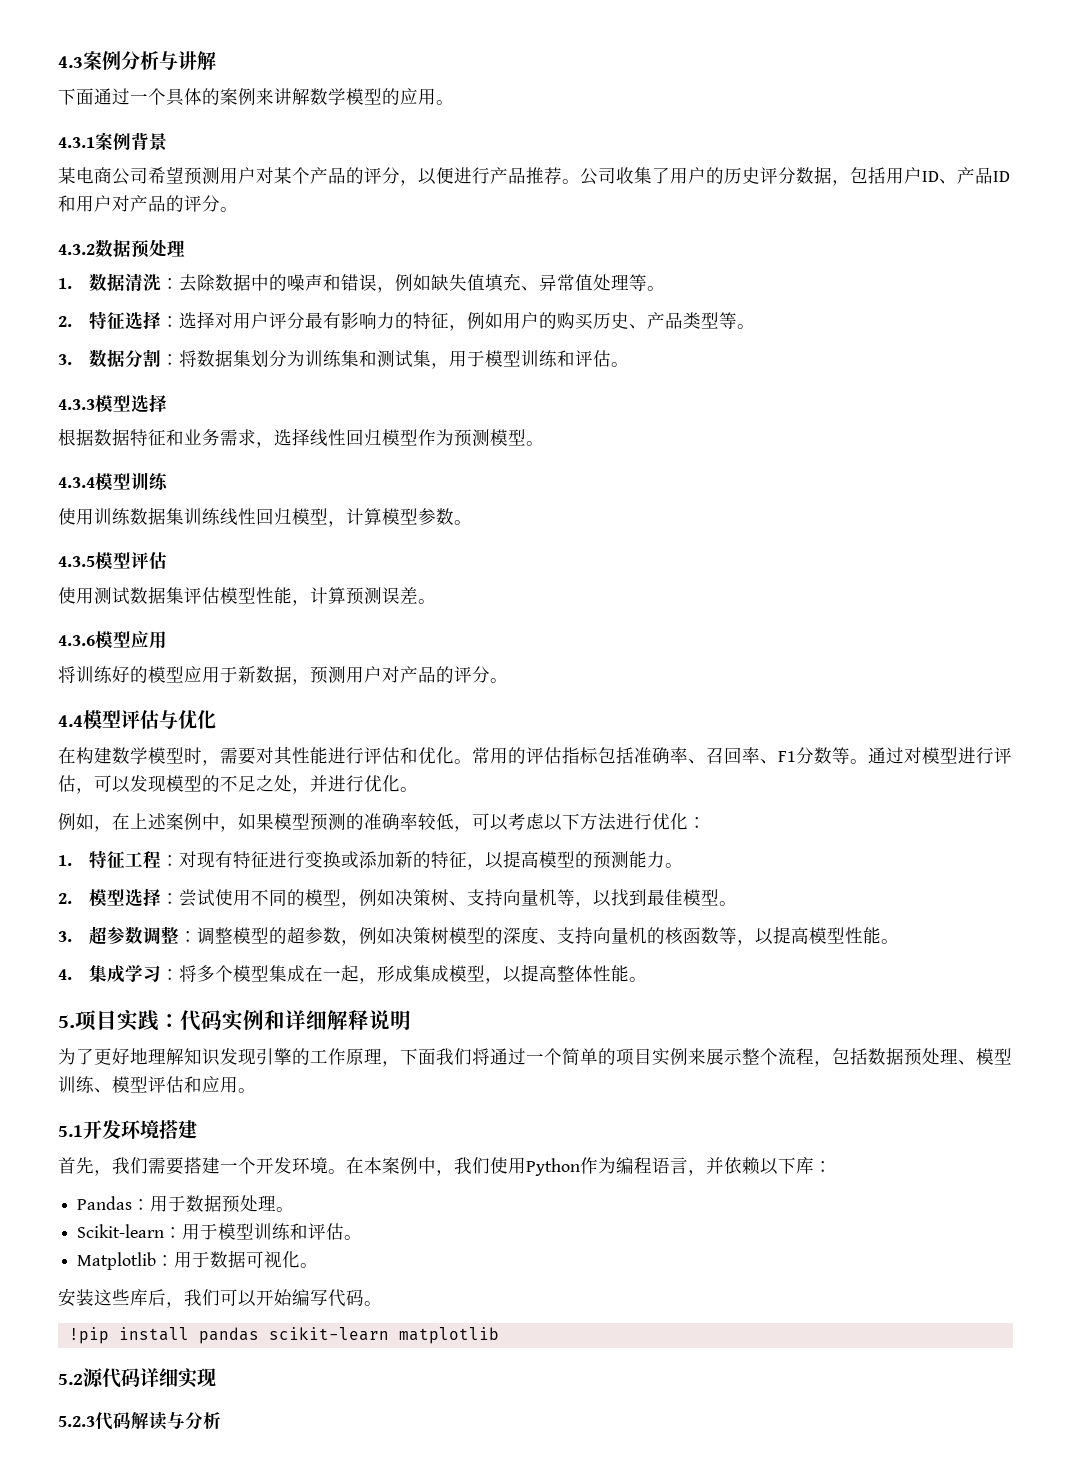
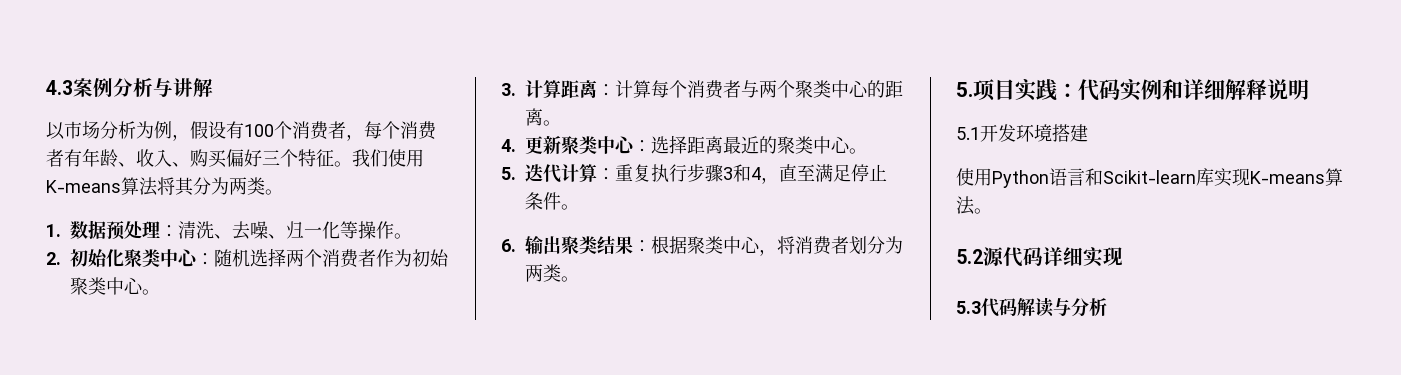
- 下面通过一个具体的案例来讲解数学模型的应用。
- 4.3.1案例背景
- 某电商公司希望预测用户对某个产品的评分，以便进行产品推荐。公司收集了用户的历史评分数据，包括用户ID、产品ID和用户对产品的评分。
- 4.3.2数据预处理
- 1.数据清洗：去除数据中的噪声和错误，例如缺失值填充、异常值处理等。
- 2.特征选择：选择对用户评分最有影响力的特征，例如用户的购买历史、产品类型等。
- 3.数据分割：将数据集划分为训练集和测试集，用于模型训练和评估。
- 4.3.3模型选择
- 根据数据特征和业务需求，选择线性回归模型作为预测模型。
- 4.3.4模型训练
- 使用训练数据集训练线性回归模型，计算模型参数。
- 4.3.5模型评估
- 使用测试数据集评估模型性能，计算预测误差。
- 4.3.6模型应用
- 将训练好的模型应用于新数据，预测用户对产品的评分。
- 4.4模型评估与优化
- 在构建数学模型时，需要对其性能进行评估和优化。常用的评估指标包括准确率、召回率、F1分数等。通过对模型进行评估，可以发现模型的不足之处，并进行优化。
- 例如，在上述案例中，如果模型预测的准确率较低，可以考虑以下方法进行优化：
- 1.特征工程：对现有特征进行变换或添加新的特征，以提高模型的预测能力。
- 2.模型选择：尝试使用不同的模型，例如决策树、支持向量机等，以找到最佳模型。
- 3.超参数调整：调整模型的超参数，例如决策树模型的深度、支持向量机的核函数等，以提高模型性能。
- 4.集成学习：将多个模型集成在一起，形成集成模型，以提高整体性能。
+ 以市场分析为例，假设有100个消费者，每个消费者有年龄、收入、购买偏好三个特征。我们使用K-means算法将其分为两类。
+ 1.数据预处理：清洗、去噪、归一化等操作。
+ 2.初始化聚类中心：随机选择两个消费者作为初始聚类中心。
+ 3.计算距离：计算每个消费者与两个聚类中心的距离。
+ 4.更新聚类中心：选择距离最近的聚类中心。
+ 5.迭代计算：重复执行步骤3和4，直至满足停止条件。
+ 6.输出聚类结果：根据聚类中心，将消费者划分为两类。
- 为了更好地理解知识发现引擎的工作原理，下面我们将通过一个简单的项目实例来展示整个流程，包括数据预处理、模型训练、模型评估和应用。
  5.1开发环境搭建
- 首先，我们需要搭建一个开发环境。在本案例中，我们使用Python作为编程语言，并依赖以下库：
- Pandas：用于数据预处理。
- Scikit-learn：用于模型训练和评估。
- Matplotlib：用于数据可视化。
- 安装这些库后，我们可以开始编写代码。
- !pip install pandas scikit-learn matplotlib
+ 使用Python语言和Scikit-learn库实现K-means算法。
- 5.2.3代码解读与分析
+ 5.3代码解读与分析

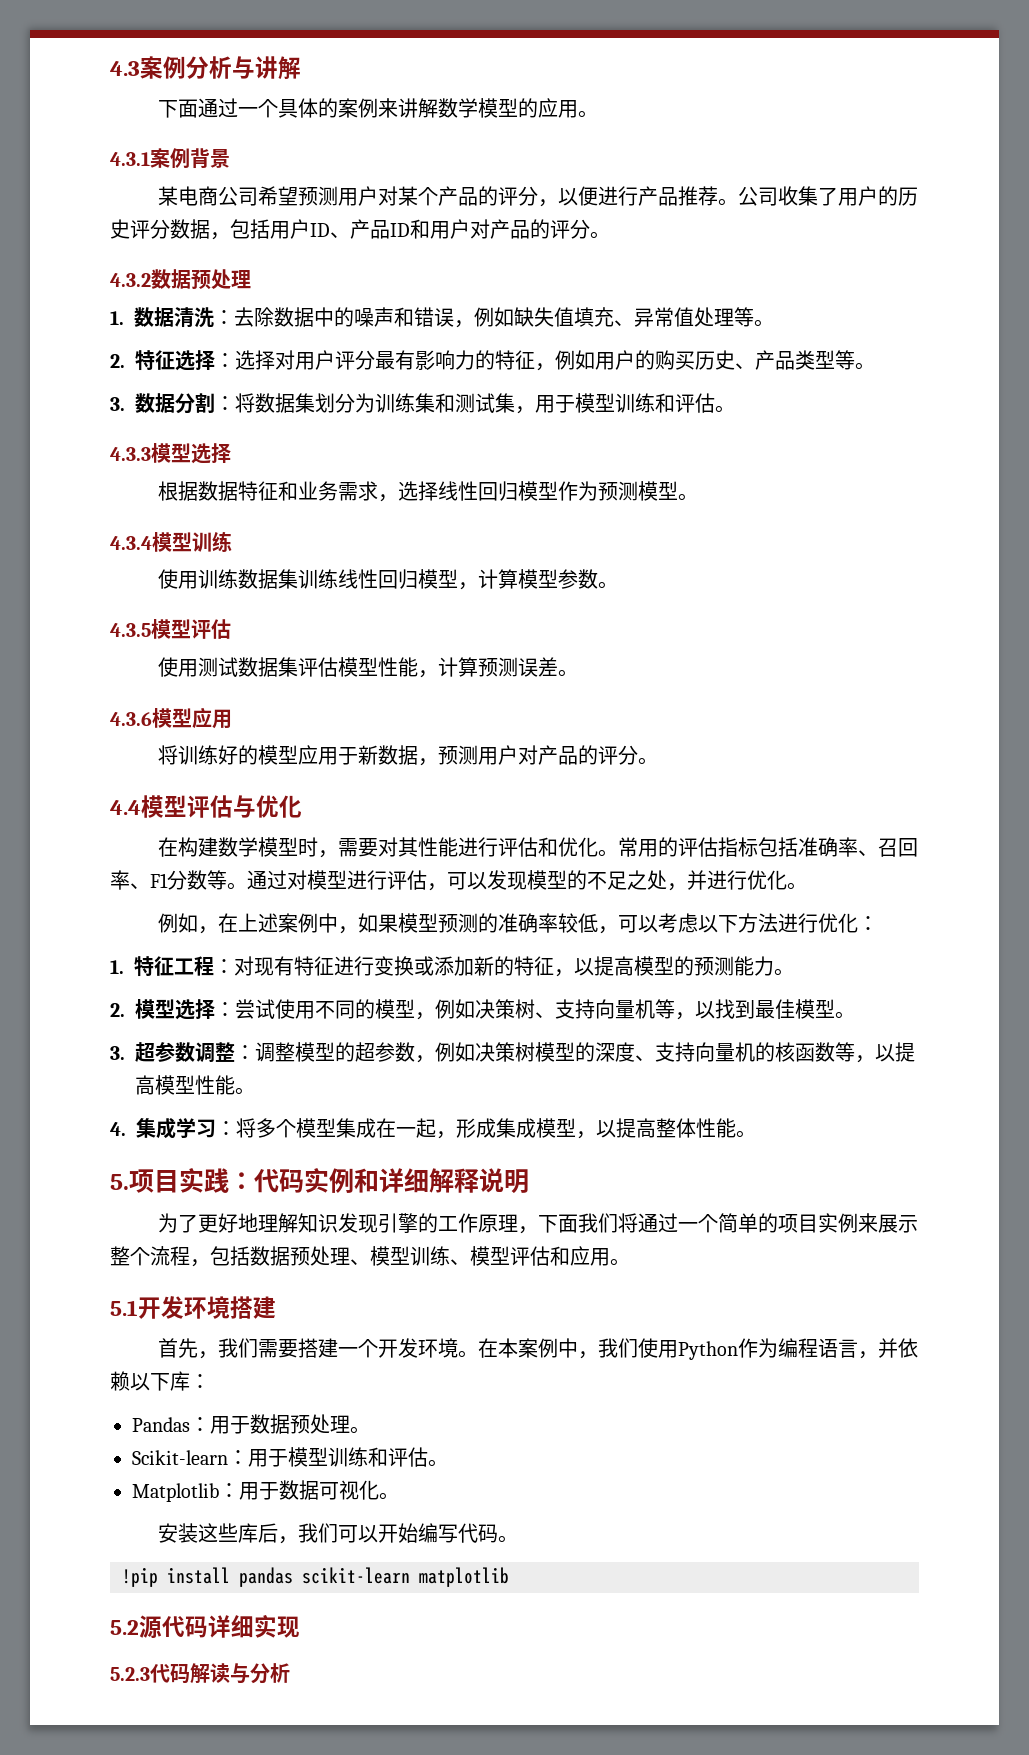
- 以市场分析为例，假设有100个消费者，每个消费者有年龄、收入、购买偏好三个特征。我们使用K-means算法将其分为两类。
- 1.数据预处理：清洗、去噪、归一化等操作。
- 2.初始化聚类中心：随机选择两个消费者作为初始聚类中心。
- 3.计算距离：计算每个消费者与两个聚类中心的距离。
- 4.更新聚类中心：选择距离最近的聚类中心。
- 5.迭代计算：重复执行步骤3和4，直至满足停止条件。
- 6.输出聚类结果：根据聚类中心，将消费者划分为两类。
+ 下面通过一个具体的案例来讲解数学模型的应用。
+ 4.3.1案例背景
+ 某电商公司希望预测用户对某个产品的评分，以便进行产品推荐。公司收集了用户的历史评分数据，包括用户ID、产品ID和用户对产品的评分。
+ 4.3.2数据预处理
+ 1.数据清洗：去除数据中的噪声和错误，例如缺失值填充、异常值处理等。
+ 2.特征选择：选择对用户评分最有影响力的特征，例如用户的购买历史、产品类型等。
+ 3.数据分割：将数据集划分为训练集和测试集，用于模型训练和评估。
+ 4.3.3模型选择
+ 根据数据特征和业务需求，选择线性回归模型作为预测模型。
+ 4.3.4模型训练
+ 使用训练数据集训练线性回归模型，计算模型参数。
+ 4.3.5模型评估
+ 使用测试数据集评估模型性能，计算预测误差。
+ 4.3.6模型应用
+ 将训练好的模型应用于新数据，预测用户对产品的评分。
+ 4.4模型评估与优化
+ 在构建数学模型时，需要对其性能进行评估和优化。常用的评估指标包括准确率、召回率、F1分数等。通过对模型进行评估，可以发现模型的不足之处，并进行优化。
+ 例如，在上述案例中，如果模型预测的准确率较低，可以考虑以下方法进行优化：
+ 1.特征工程：对现有特征进行变换或添加新的特征，以提高模型的预测能力。
+ 2.模型选择：尝试使用不同的模型，例如决策树、支持向量机等，以找到最佳模型。
+ 3.超参数调整：调整模型的超参数，例如决策树模型的深度、支持向量机的核函数等，以提高模型性能。
+ 4.集成学习：将多个模型集成在一起，形成集成模型，以提高整体性能。
+ 为了更好地理解知识发现引擎的工作原理，下面我们将通过一个简单的项目实例来展示整个流程，包括数据预处理、模型训练、模型评估和应用。
  5.1开发环境搭建
- 使用Python语言和Scikit-learn库实现K-means算法。
+ 首先，我们需要搭建一个开发环境。在本案例中，我们使用Python作为编程语言，并依赖以下库：
+ Pandas：用于数据预处理。
+ Scikit-learn：用于模型训练和评估。
+ Matplotlib：用于数据可视化。
+ 安装这些库后，我们可以开始编写代码。
+ !pip install pandas scikit-learn matplotlib
- 5.3代码解读与分析
+ 5.2.3代码解读与分析

